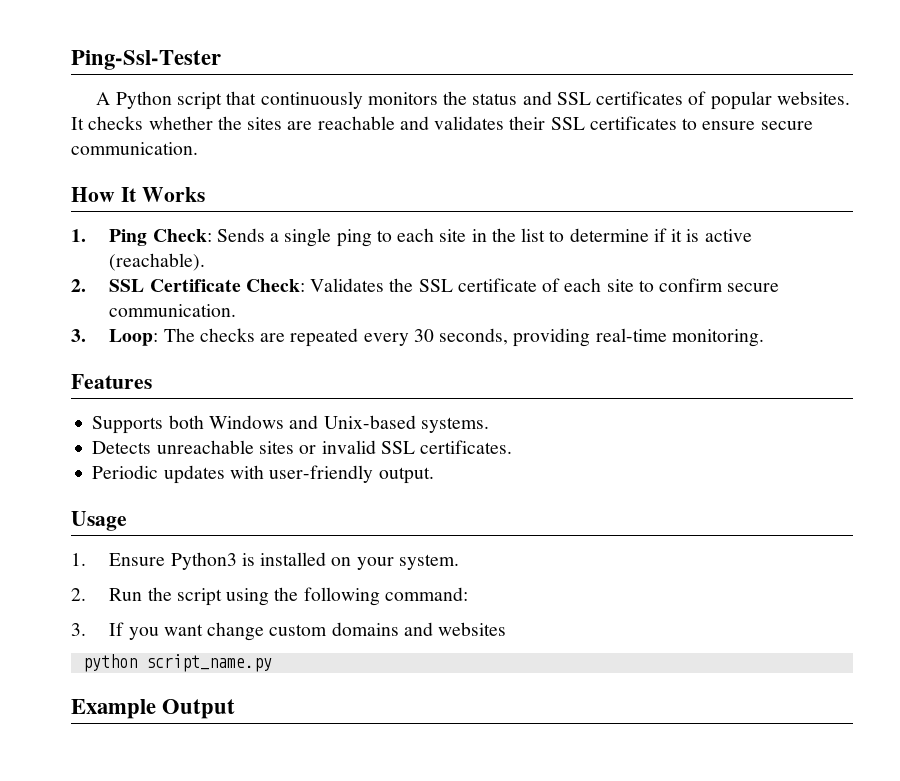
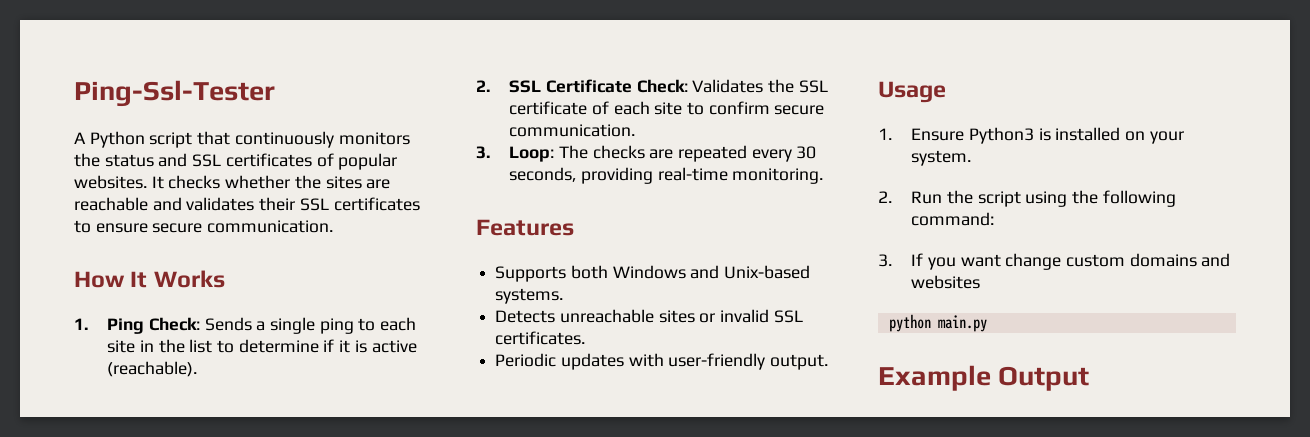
- python script_name.py
+ python main.py

